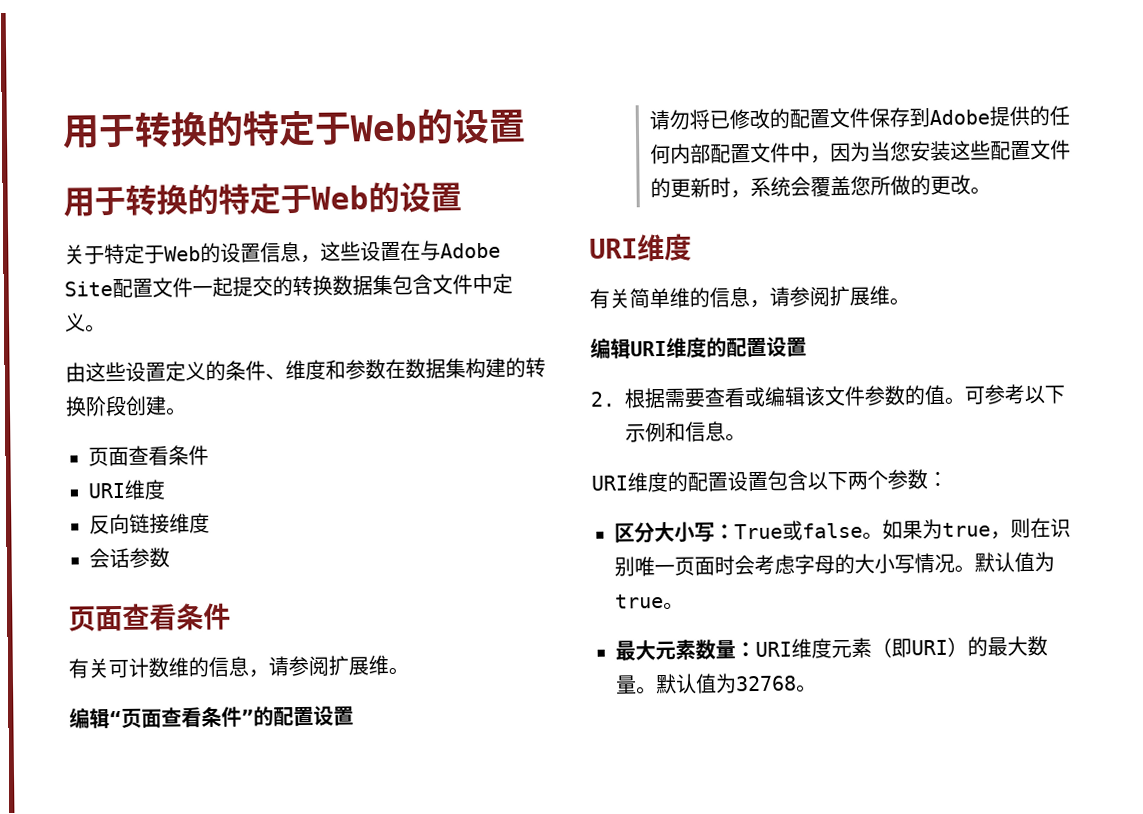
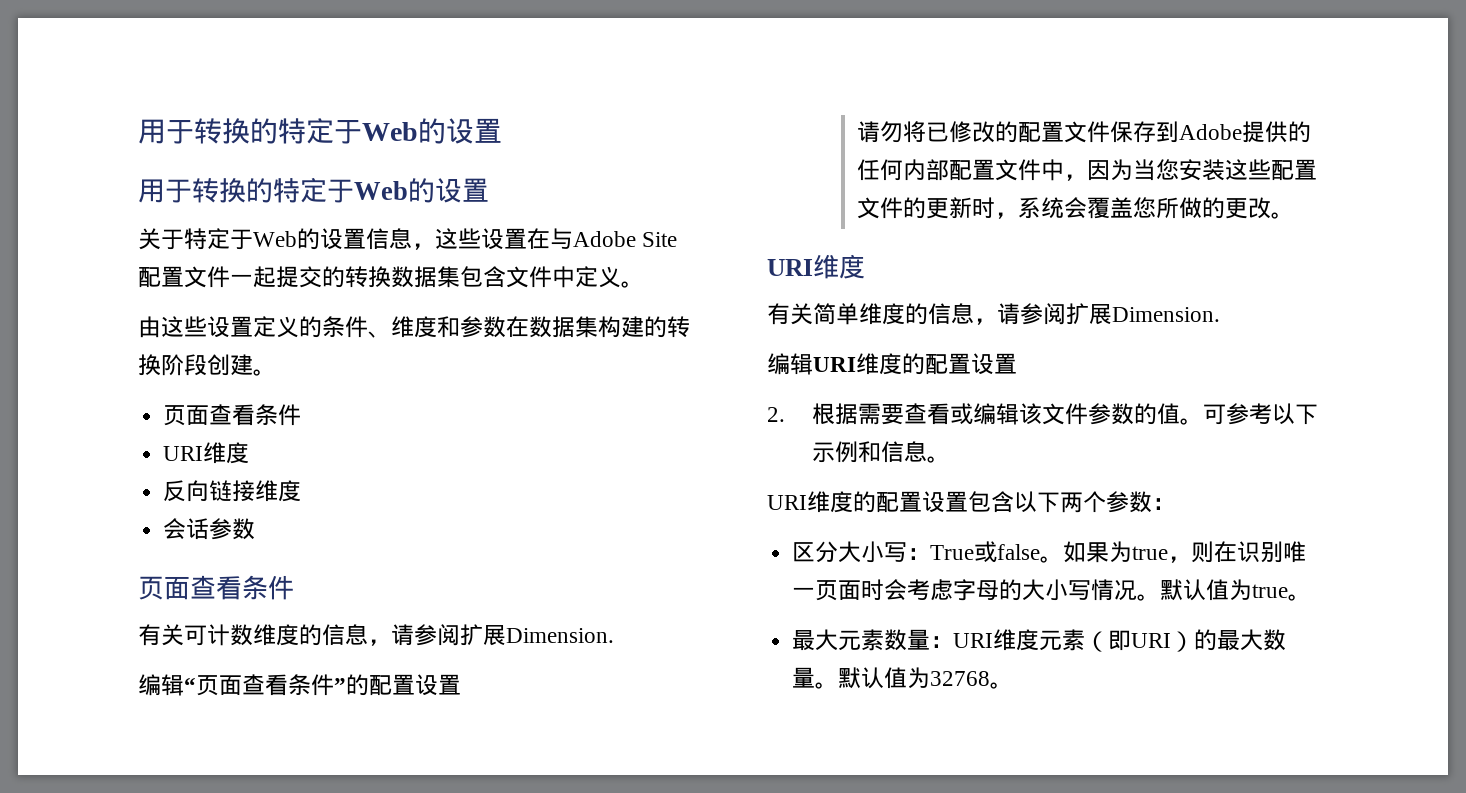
- 有关可计数维的信息，请参阅扩展维。
+ 有关可计数维度的信息，请参阅扩展Dimension.
- 有关简单维的信息，请参阅扩展维。
+ 有关简单维度的信息，请参阅扩展Dimension.

